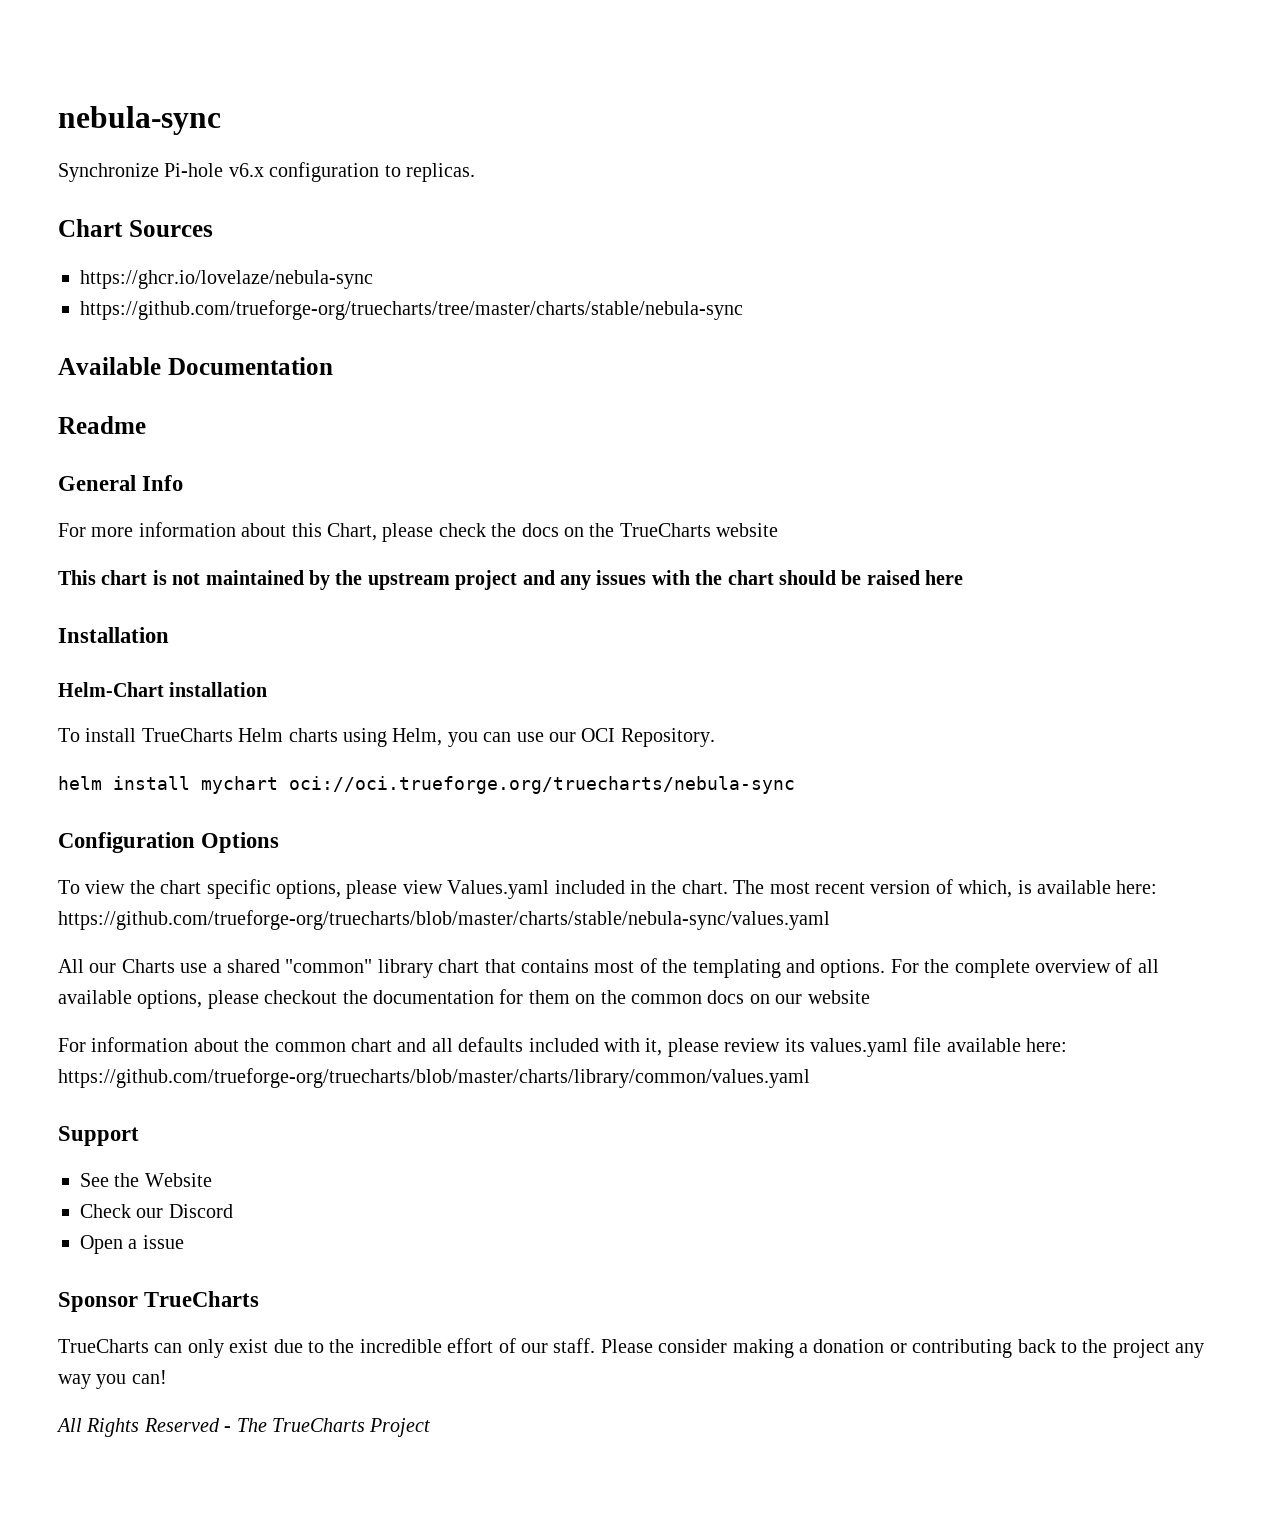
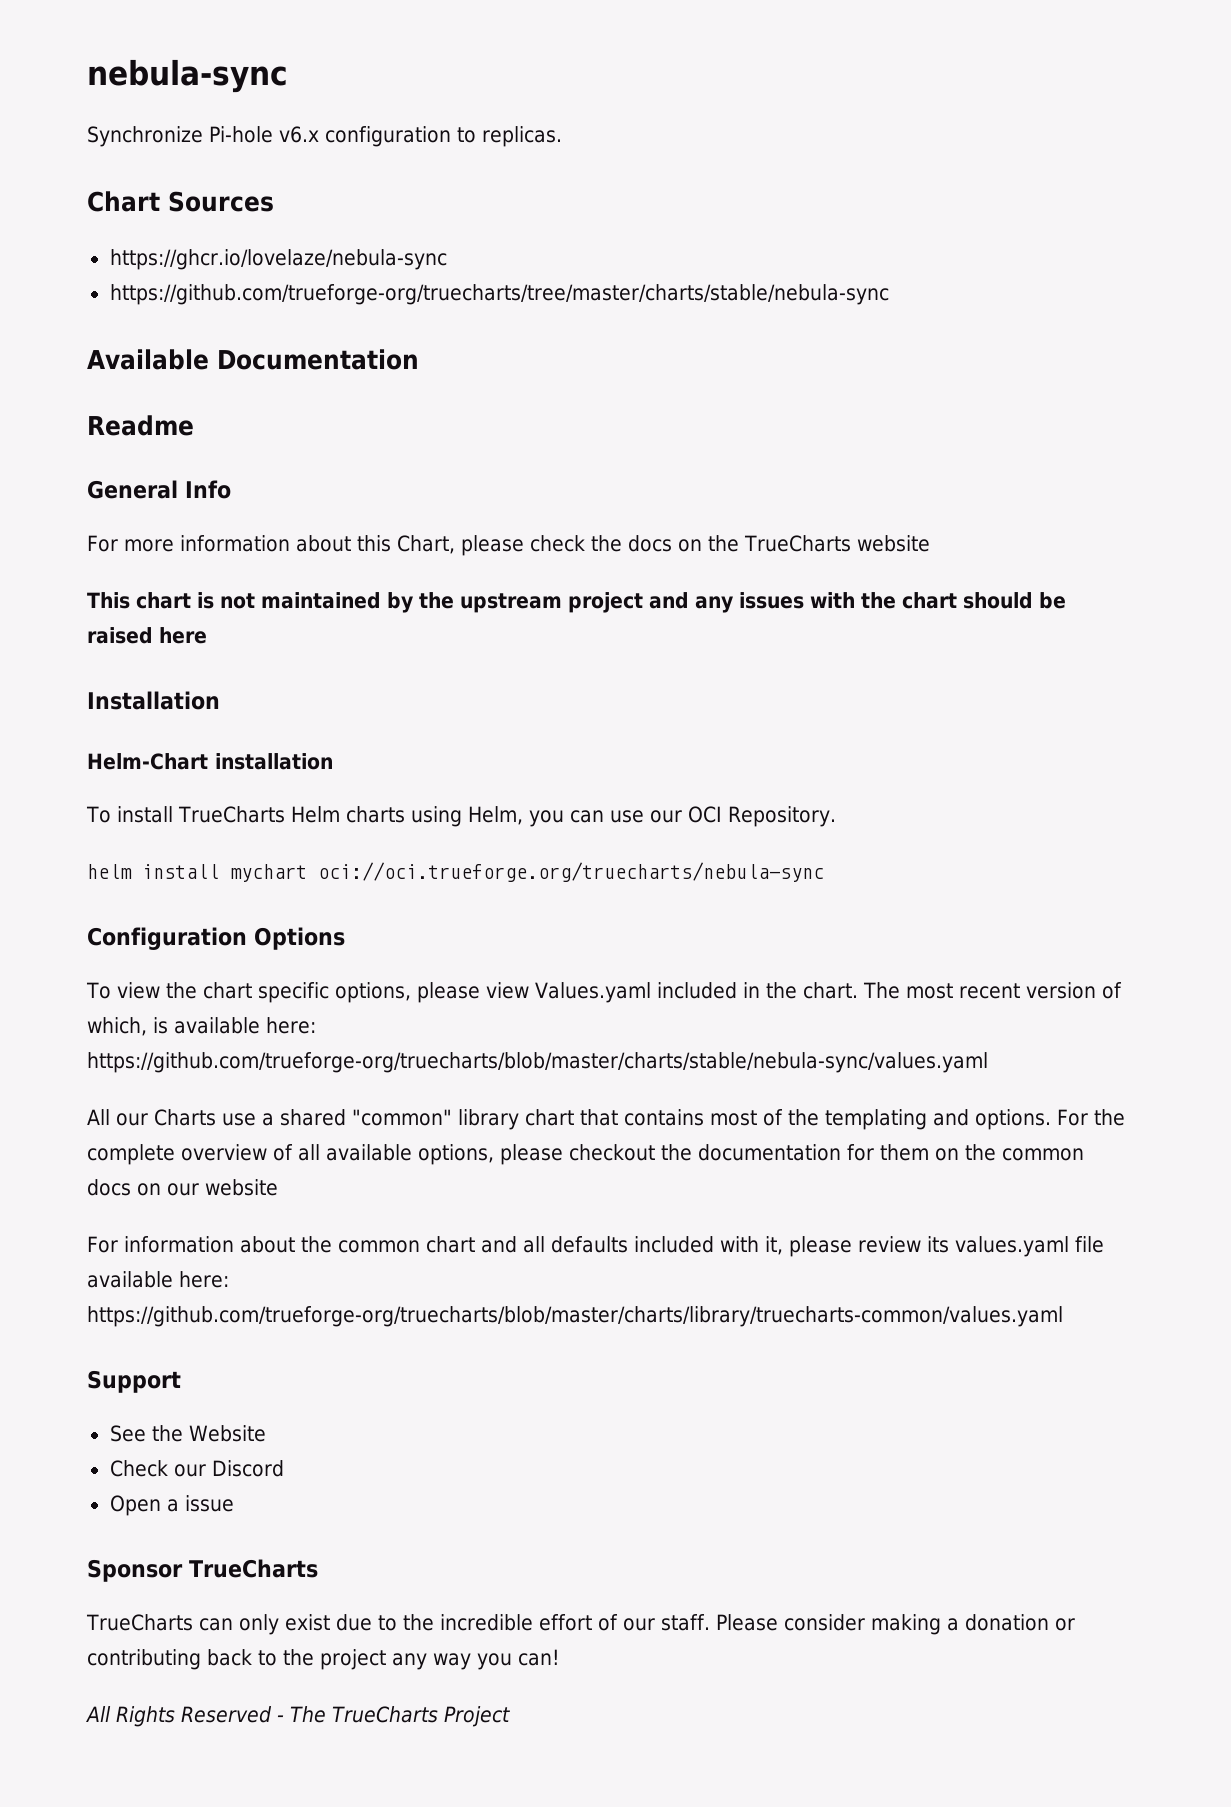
- For information about the common chart and all defaults included with it, please review its values.yaml file available here: https://github.com/trueforge-org/truecharts/blob/master/charts/library/common/values.yaml
+ For information about the common chart and all defaults included with it, please review its values.yaml file available here: https://github.com/trueforge-org/truecharts/blob/master/charts/library/truecharts-common/values.yaml

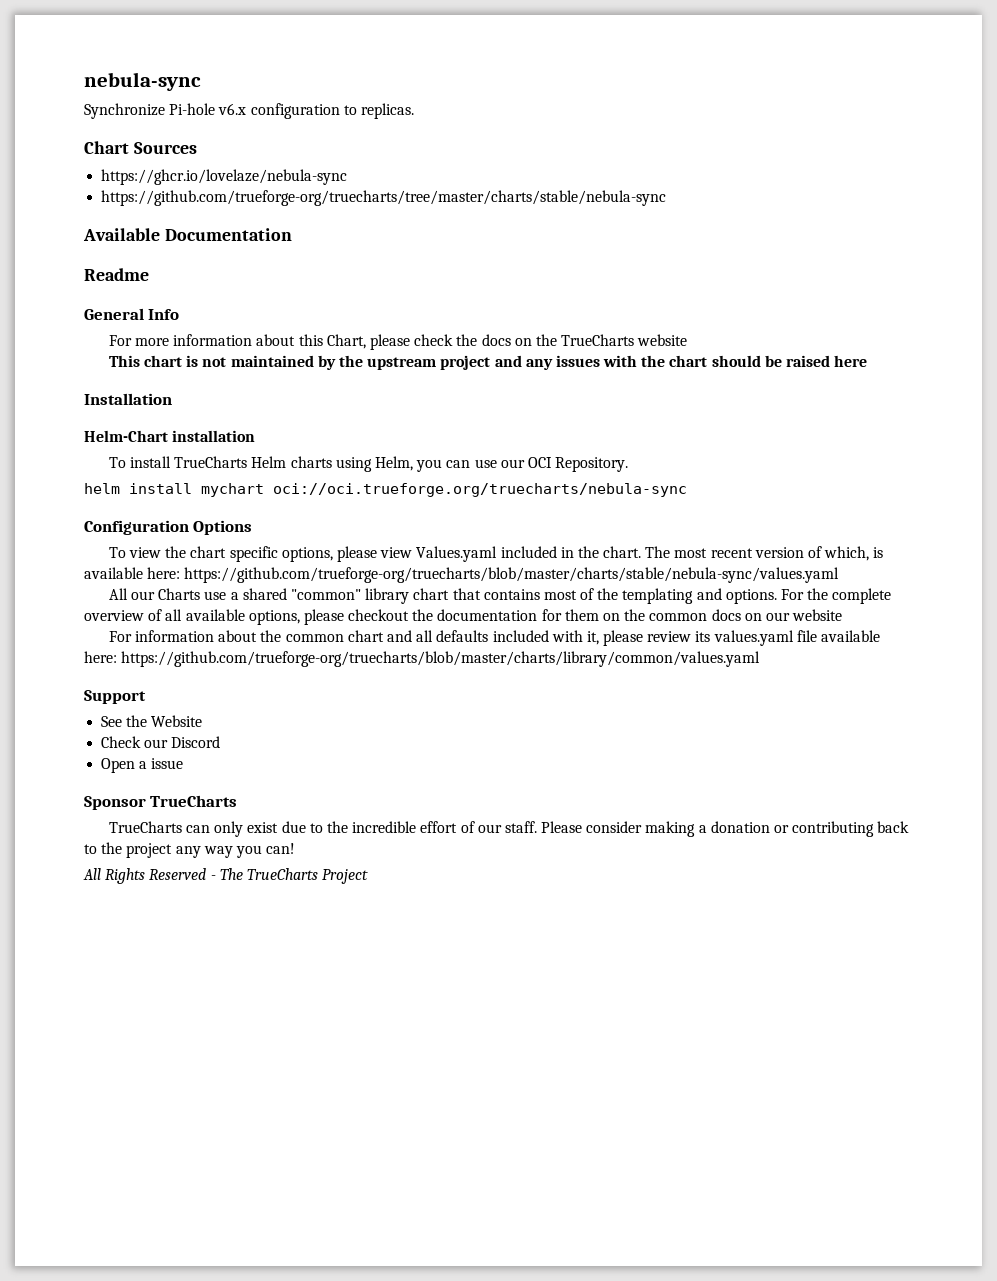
- For information about the common chart and all defaults included with it, please review its values.yaml file available here: https://github.com/trueforge-org/truecharts/blob/master/charts/library/truecharts-common/values.yaml
+ For information about the common chart and all defaults included with it, please review its values.yaml file available here: https://github.com/trueforge-org/truecharts/blob/master/charts/library/common/values.yaml

